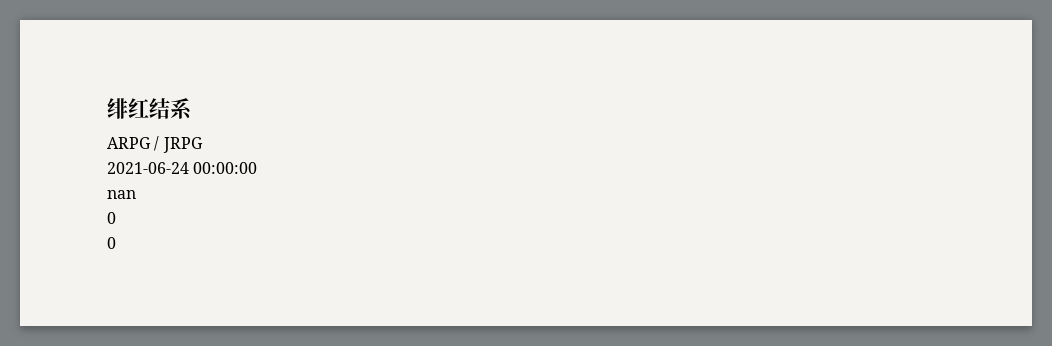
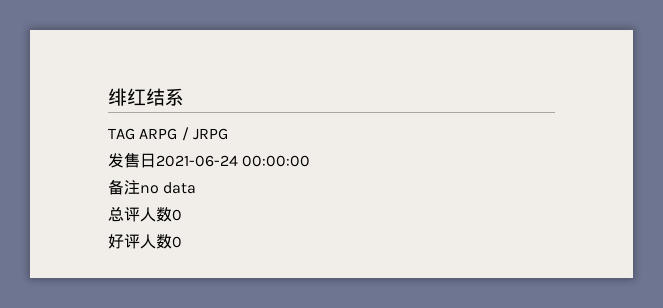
- ARPG / JRPG
+ TAG ARPG / JRPG
- 2021-06-24 00:00:00
+ 发售日2021-06-24 00:00:00
- nan
- 0
- 0
+ 备注no data
+ 总评人数0
+ 好评人数0

